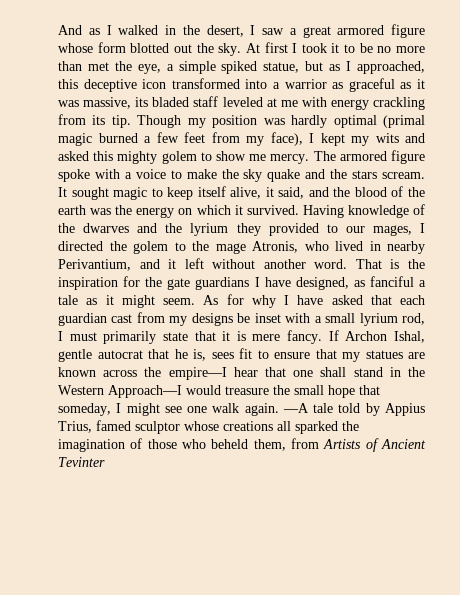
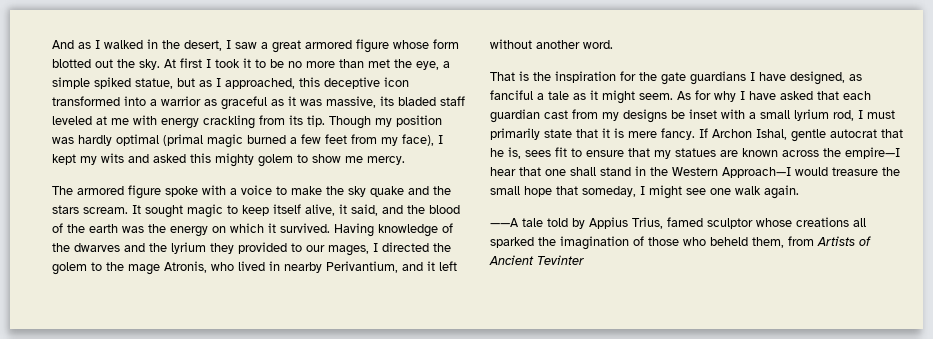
- Though my position was hardly optimal (primal magic burned a few feet from my face), I kept my wits and asked this mighty golem to show me mercy. The armored figure spoke with a voice to make the sky quake and the stars scream.
+ Though my position was hardly optimal (primal magic burned a few feet from my face), I kept my wits and asked this mighty golem to show me mercy.
+ The armored figure spoke with a voice to make the sky quake and the stars scream.
- Having knowledge of the dwarves and the lyrium they provided to our mages, I directed the golem to the mage Atronis, who lived in nearby Perivantium, and it left without another word. That is the inspiration for the gate guardians I have designed, as fanciful a tale as it might seem.
+ Having knowledge of the dwarves and the lyrium they provided to our mages, I directed the golem to the mage Atronis, who lived in nearby Perivantium, and it left without another word.
+ That is the inspiration for the gate guardians I have designed, as fanciful a tale as it might seem.
- If Archon Ishal, gentle autocrat that he is, sees fit to ensure that my statues are known across the empire—I hear that one shall stand in the Western Approach—I would treasure the small hope that someday, I might see one walk again. —A tale told by Appius Trius, famed sculptor whose creations all sparked the imagination of those who beheld them, from Artists of Ancient Tevinter
+ If Archon Ishal, gentle autocrat that he is, sees fit to ensure that my statues are known across the empire—I hear that one shall stand in the Western Approach—I would treasure the small hope that someday, I might see one walk again.
+ ——A tale told by Appius Trius, famed sculptor whose creations all sparked the imagination of those who beheld them, from Artists of Ancient Tevinter

